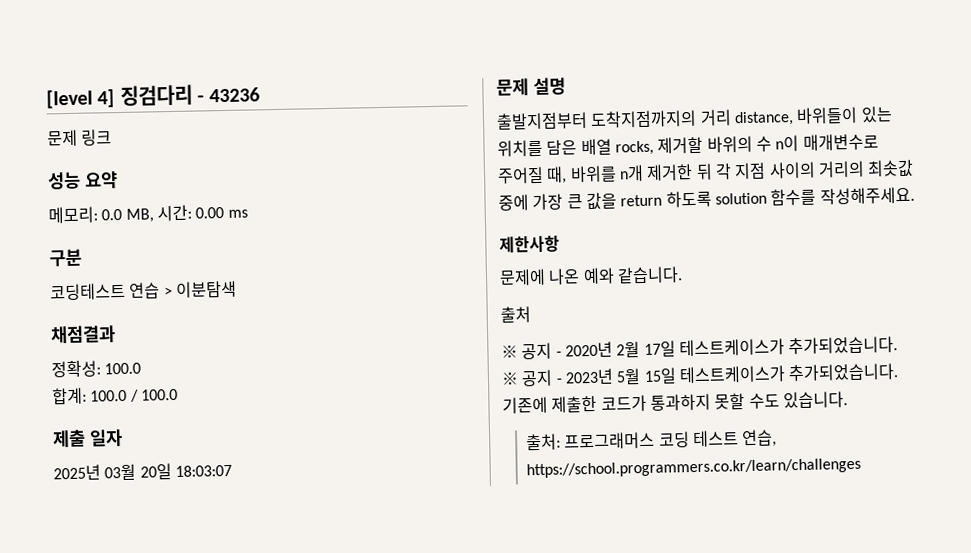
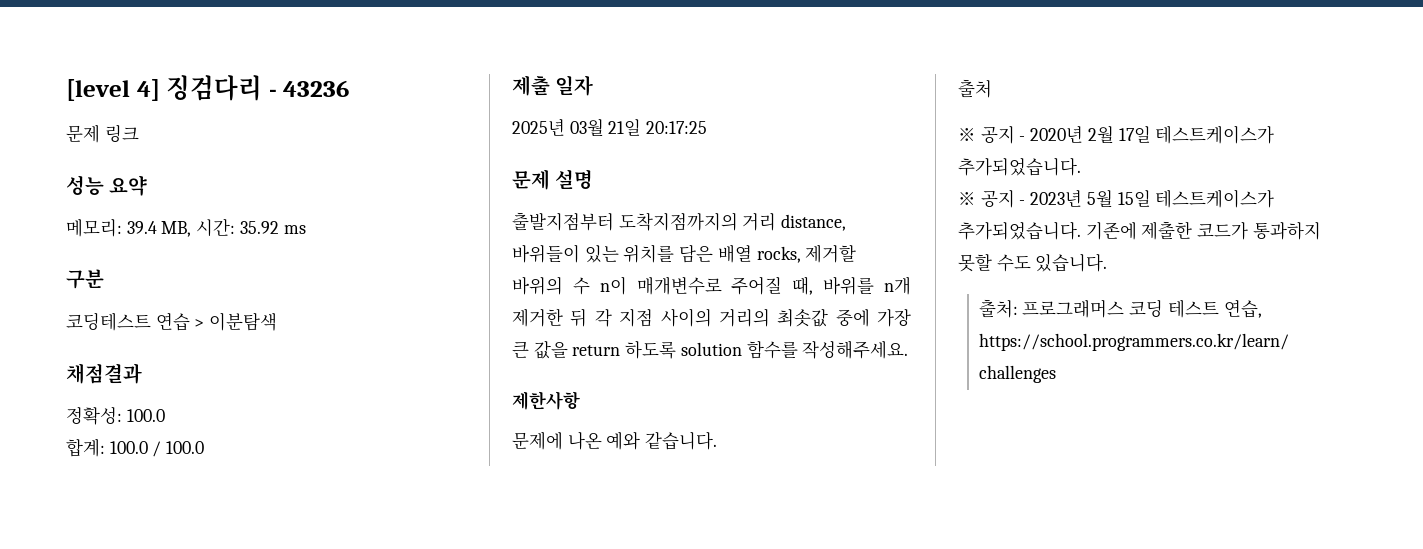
- 메모리: 0.0 MB, 시간: 0.00 ms
+ 메모리: 39.4 MB, 시간: 35.92 ms
- 2025년 03월 20일 18:03:07
+ 2025년 03월 21일 20:17:25

